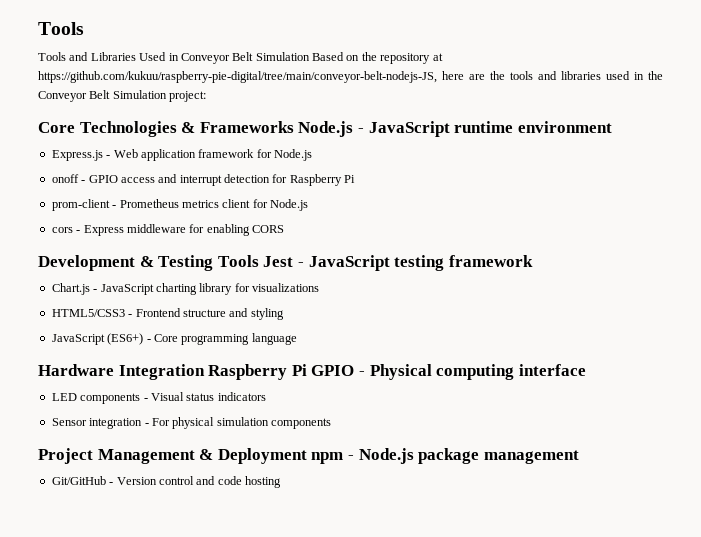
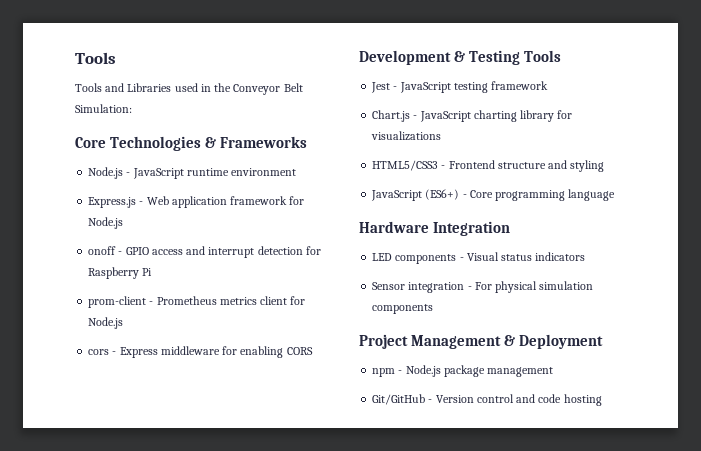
- Tools and Libraries Used in Conveyor Belt Simulation Based on the repository at https://github.com/kukuu/raspberry-pie-digital/tree/main/conveyor-belt-nodejs-JS, here are the tools and libraries used in the Conveyor Belt Simulation project:
+ Tools and Libraries used in the Conveyor Belt Simulation:
- Core Technologies & Frameworks Node.js - JavaScript runtime environment
+ Core Technologies & Frameworks
+ Node.js - JavaScript runtime environment
- Development & Testing Tools Jest - JavaScript testing framework
+ Development & Testing Tools
+ Jest - JavaScript testing framework
- Hardware Integration Raspberry Pi GPIO - Physical computing interface
+ Hardware Integration
- Project Management & Deployment npm - Node.js package management
+ Project Management & Deployment
+ npm - Node.js package management

